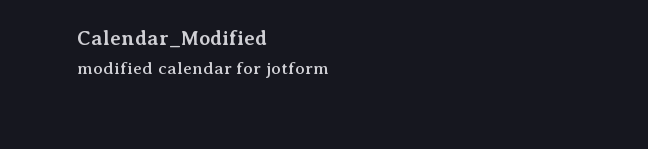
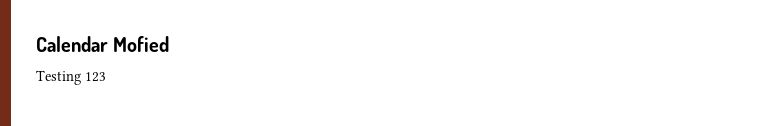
- Calendar_Modified
- modified calendar for jotform
+ Calendar Mofied
+ Testing 123

